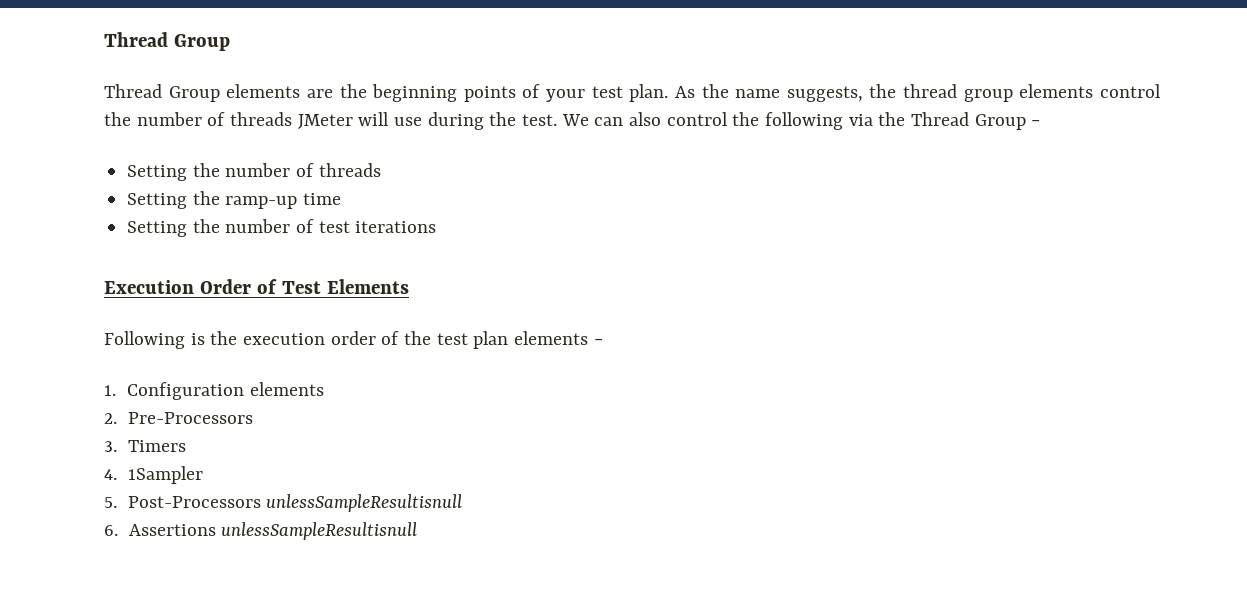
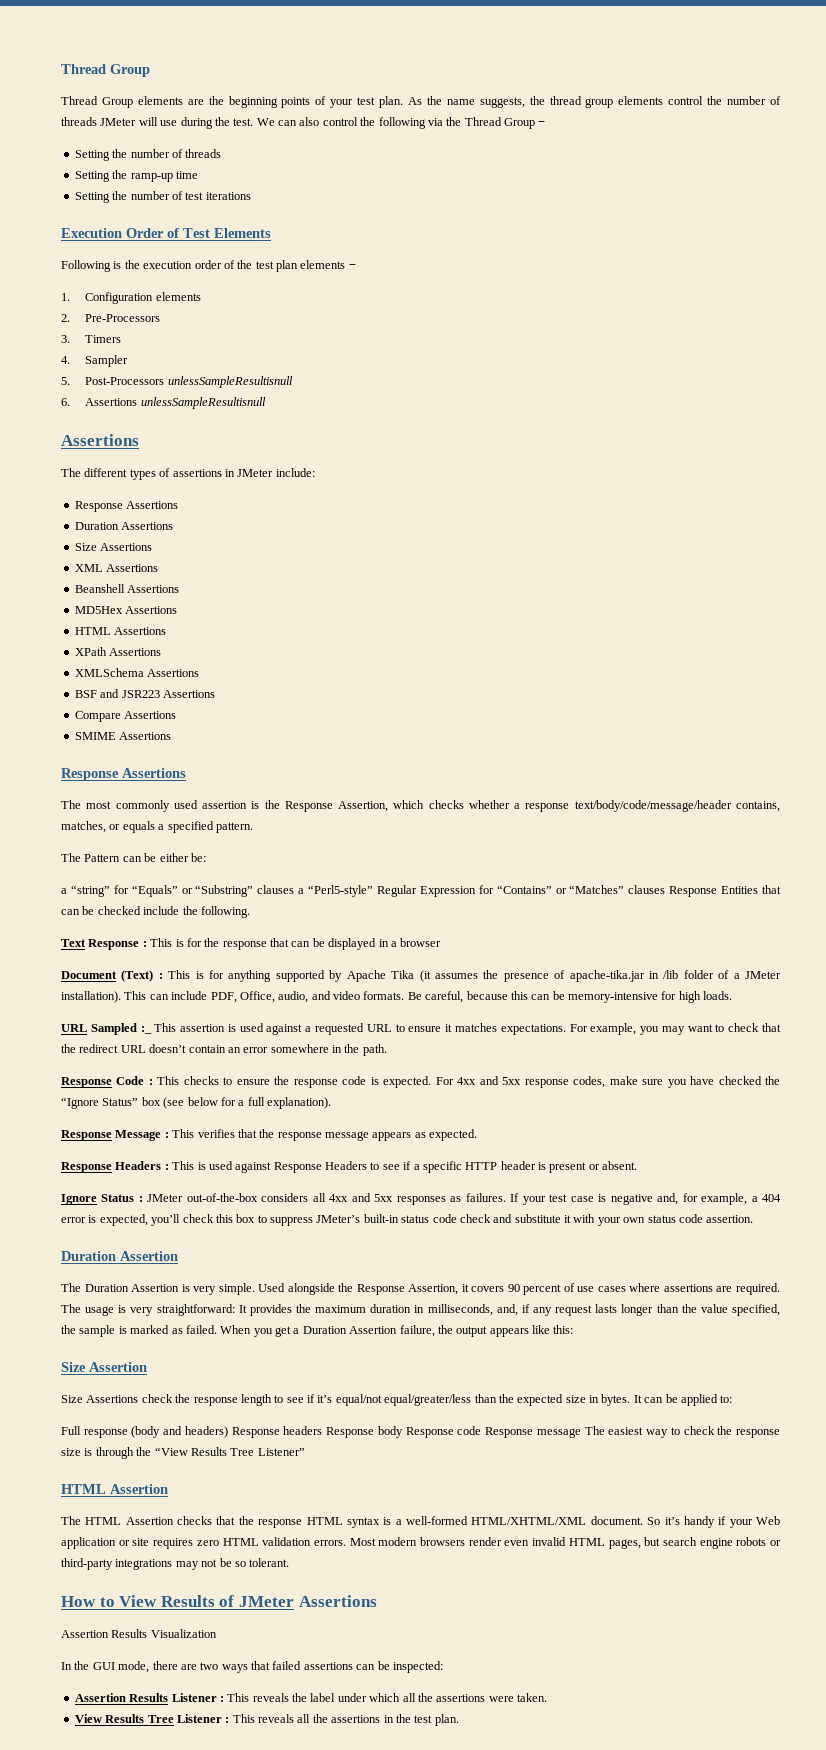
- 4. 1Sampler
+ 4. Sampler
  6. Assertions unlessSampleResultisnull
+ Assertions
+ The different types of assertions in JMeter include:
+ Response Assertions
+ Duration Assertions
+ Size Assertions
+ XML Assertions
+ Beanshell Assertions
+ MD5Hex Assertions
+ HTML Assertions
+ XPath Assertions
+ XMLSchema Assertions
+ BSF and JSR223 Assertions
+ Compare Assertions
+ SMIME Assertions
+ Response Assertions
+ The most commonly used assertion is the Response Assertion, which checks whether a response text/body/code/message/header contains, matches, or equals a specified pattern.
+ The Pattern can be either be:
+ a “string” for “Equals” or “Substring” clauses a “Perl5-style” Regular Expression for “Contains” or “Matches” clauses Response Entities that can be checked include the following.
+ Text Response : This is for the response that can be displayed in a browser
+ Document (Text) : This is for anything supported by Apache Tika (it assumes the presence of apache-tika.jar in /lib folder of a JMeter installation). This can include PDF, Office, audio, and video formats. Be careful, because this can be memory-intensive for high loads.
+ URL Sampled :_ This assertion is used against a requested URL to ensure it matches expectations. For example, you may want to check that the redirect URL doesn’t contain an error somewhere in the path.
+ Response Code : This checks to ensure the response code is expected. For 4xx and 5xx response codes, make sure you have checked the “Ignore Status” box (see below for a full explanation).
+ Response Message : This verifies that the response message appears as expected.
+ Response Headers : This is used against Response Headers to see if a specific HTTP header is present or absent.
+ Ignore Status : JMeter out-of-the-box considers all 4xx and 5xx responses as failures. If your test case is negative and, for example, a 404 error is expected, you’ll check this box to suppress JMeter’s built-in status code check and substitute it with your own status code assertion.
+ Duration Assertion
+ The Duration Assertion is very simple. Used alongside the Response Assertion, it covers 90 percent of use cases where assertions are required. The usage is very straightforward: It provides the maximum duration in milliseconds, and, if any request lasts longer than the value specified, the sample is marked as failed. When you get a Duration Assertion failure, the output appears like this:
+ Size Assertion
+ Size Assertions check the response length to see if it’s equal/not equal/greater/less than the expected size in bytes. It can be applied to:
+ Full response (body and headers) Response headers Response body Response code Response message The easiest way to check the response size is through the “View Results Tree Listener”
+ HTML Assertion
+ The HTML Assertion checks that the response HTML syntax is a well-formed HTML/XHTML/XML document. So it’s handy if your Web application or site requires zero HTML validation errors. Most modern browsers render even invalid HTML pages, but search engine robots or third-party integrations may not be so tolerant.
+ How to View Results of JMeter Assertions
+ Assertion Results Visualization
+ In the GUI mode, there are two ways that failed assertions can be inspected:
+ Assertion Results Listener : This reveals the label under which all the assertions were taken.
+ View Results Tree Listener : This reveals all the assertions in the test plan.

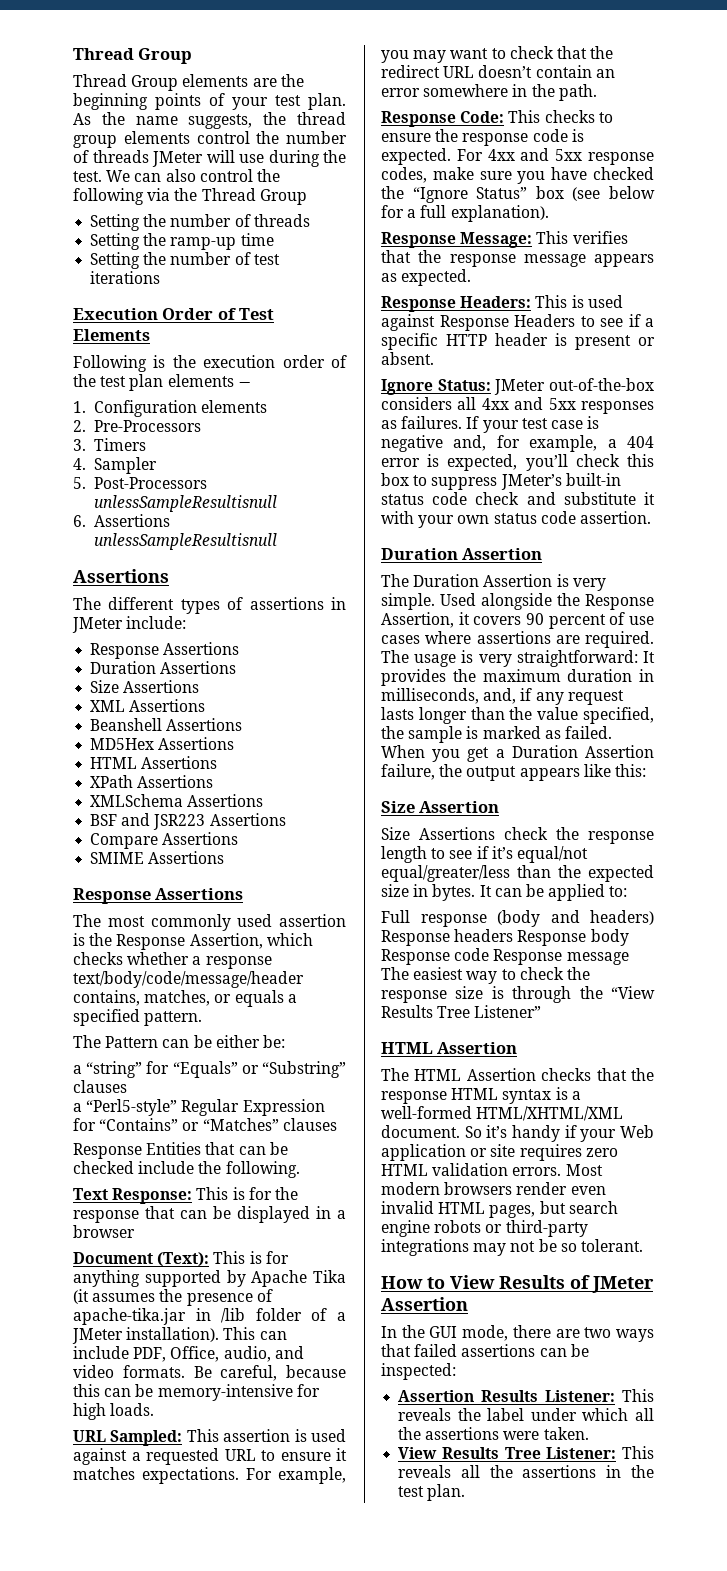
- We can also control the following via the Thread Group −
+ We can also control the following via the Thread Group
- a “string” for “Equals” or “Substring” clauses a “Perl5-style” Regular Expression for “Contains” or “Matches” clauses Response Entities that can be checked include the following.
+ a “string” for “Equals” or “Substring” clauses
+ a “Perl5-style” Regular Expression for “Contains” or “Matches” clauses
+ Response Entities that can be checked include the following.
- Text Response : This is for the response that can be displayed in a browser
+ Text Response: This is for the response that can be displayed in a browser
- Document (Text) : This is for anything supported by Apache Tika (it assumes the presence of apache-tika.jar in /lib folder of a JMeter installation).
+ Document (Text): This is for anything supported by Apache Tika (it assumes the presence of apache-tika.jar in /lib folder of a JMeter installation).
- URL Sampled :_ This assertion is used against a requested URL to ensure it matches expectations.
+ URL Sampled: This assertion is used against a requested URL to ensure it matches expectations.
- Response Code : This checks to ensure the response code is expected.
+ Response Code: This checks to ensure the response code is expected.
- Response Message : This verifies that the response message appears as expected.
+ Response Message: This verifies that the response message appears as expected.
- Response Headers : This is used against Response Headers to see if a specific HTTP header is present or absent.
+ Response Headers: This is used against Response Headers to see if a specific HTTP header is present or absent.
- Ignore Status : JMeter out-of-the-box considers all 4xx and 5xx responses as failures.
+ Ignore Status: JMeter out-of-the-box considers all 4xx and 5xx responses as failures.
- How to View Results of JMeter Assertions
- Assertion Results Visualization
+ How to View Results of JMeter Assertion
- Assertion Results Listener : This reveals the label under which all the assertions were taken.
+ Assertion Results Listener: This reveals the label under which all the assertions were taken.
- View Results Tree Listener : This reveals all the assertions in the test plan.
+ View Results Tree Listener: This reveals all the assertions in the test plan.

